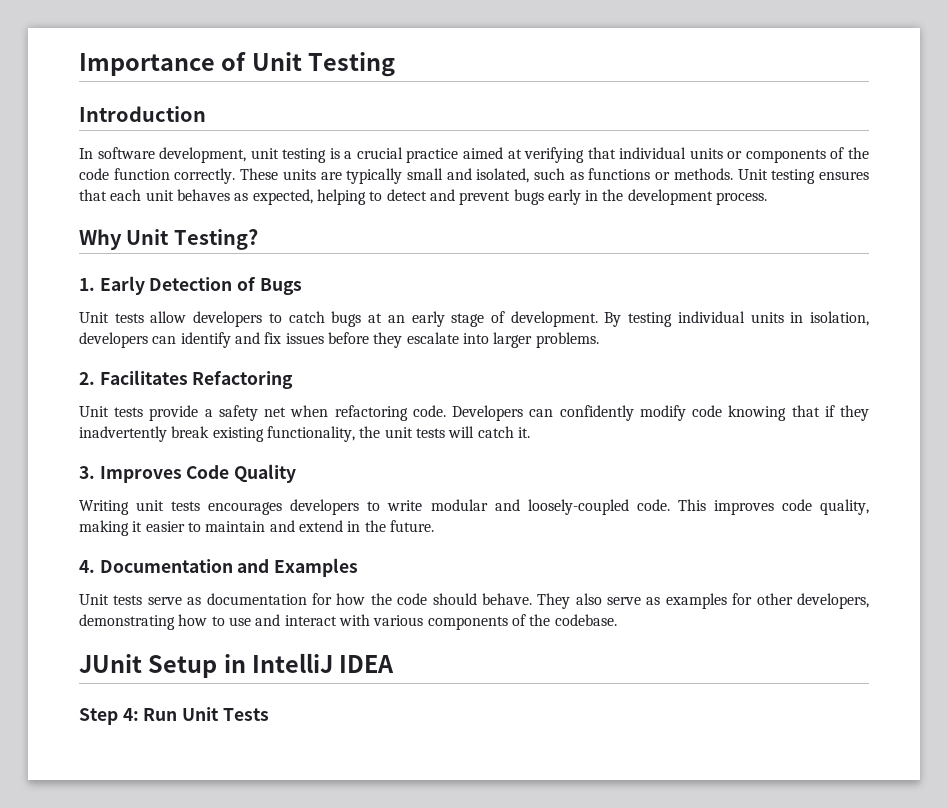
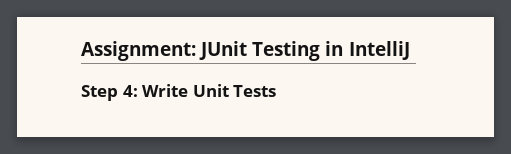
- Importance of Unit Testing
- Introduction
- In software development, unit testing is a crucial practice aimed at verifying that individual units or components of the code function correctly. These units are typically small and isolated, such as functions or methods. Unit testing ensures that each unit behaves as expected, helping to detect and prevent bugs early in the development process.
- Why Unit Testing?
- 1. Early Detection of Bugs
- Unit tests allow developers to catch bugs at an early stage of development. By testing individual units in isolation, developers can identify and fix issues before they escalate into larger problems.
- 2. Facilitates Refactoring
- Unit tests provide a safety net when refactoring code. Developers can confidently modify code knowing that if they inadvertently break existing functionality, the unit tests will catch it.
- 3. Improves Code Quality
- Writing unit tests encourages developers to write modular and loosely-coupled code. This improves code quality, making it easier to maintain and extend in the future.
- 4. Documentation and Examples
- Unit tests serve as documentation for how the code should behave. They also serve as examples for other developers, demonstrating how to use and interact with various components of the codebase.
- JUnit Setup in IntelliJ IDEA
+ Assignment: JUnit Testing in IntelliJ
- Step 4: Run Unit Tests
+ Step 4: Write Unit Tests

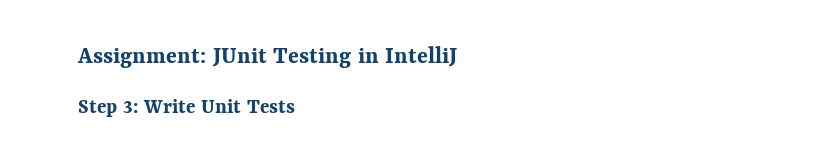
- Step 4: Write Unit Tests
+ Step 3: Write Unit Tests

